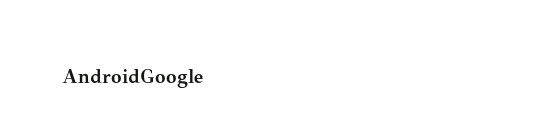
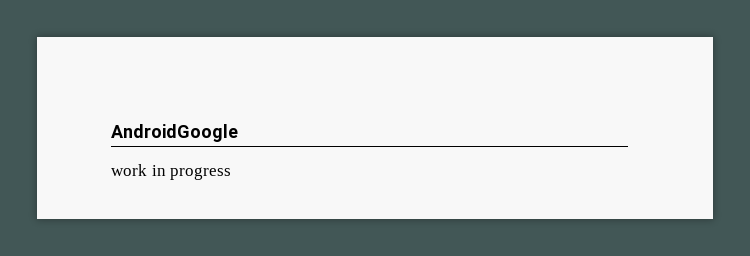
+ work in progress

